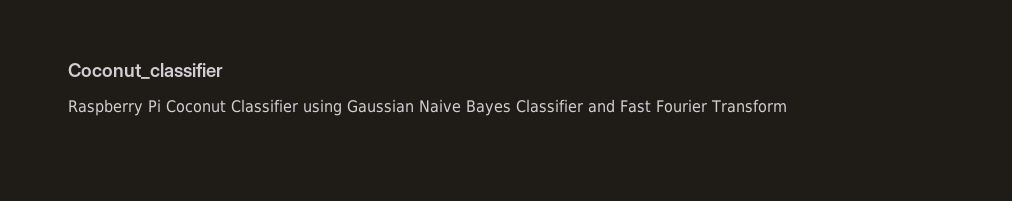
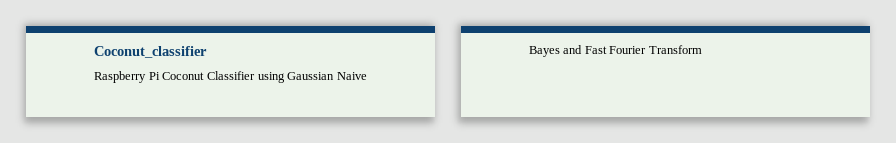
- Raspberry Pi Coconut Classifier using Gaussian Naive Bayes Classifier and Fast Fourier Transform
+ Raspberry Pi Coconut Classifier using Gaussian Naive Bayes and Fast Fourier Transform

